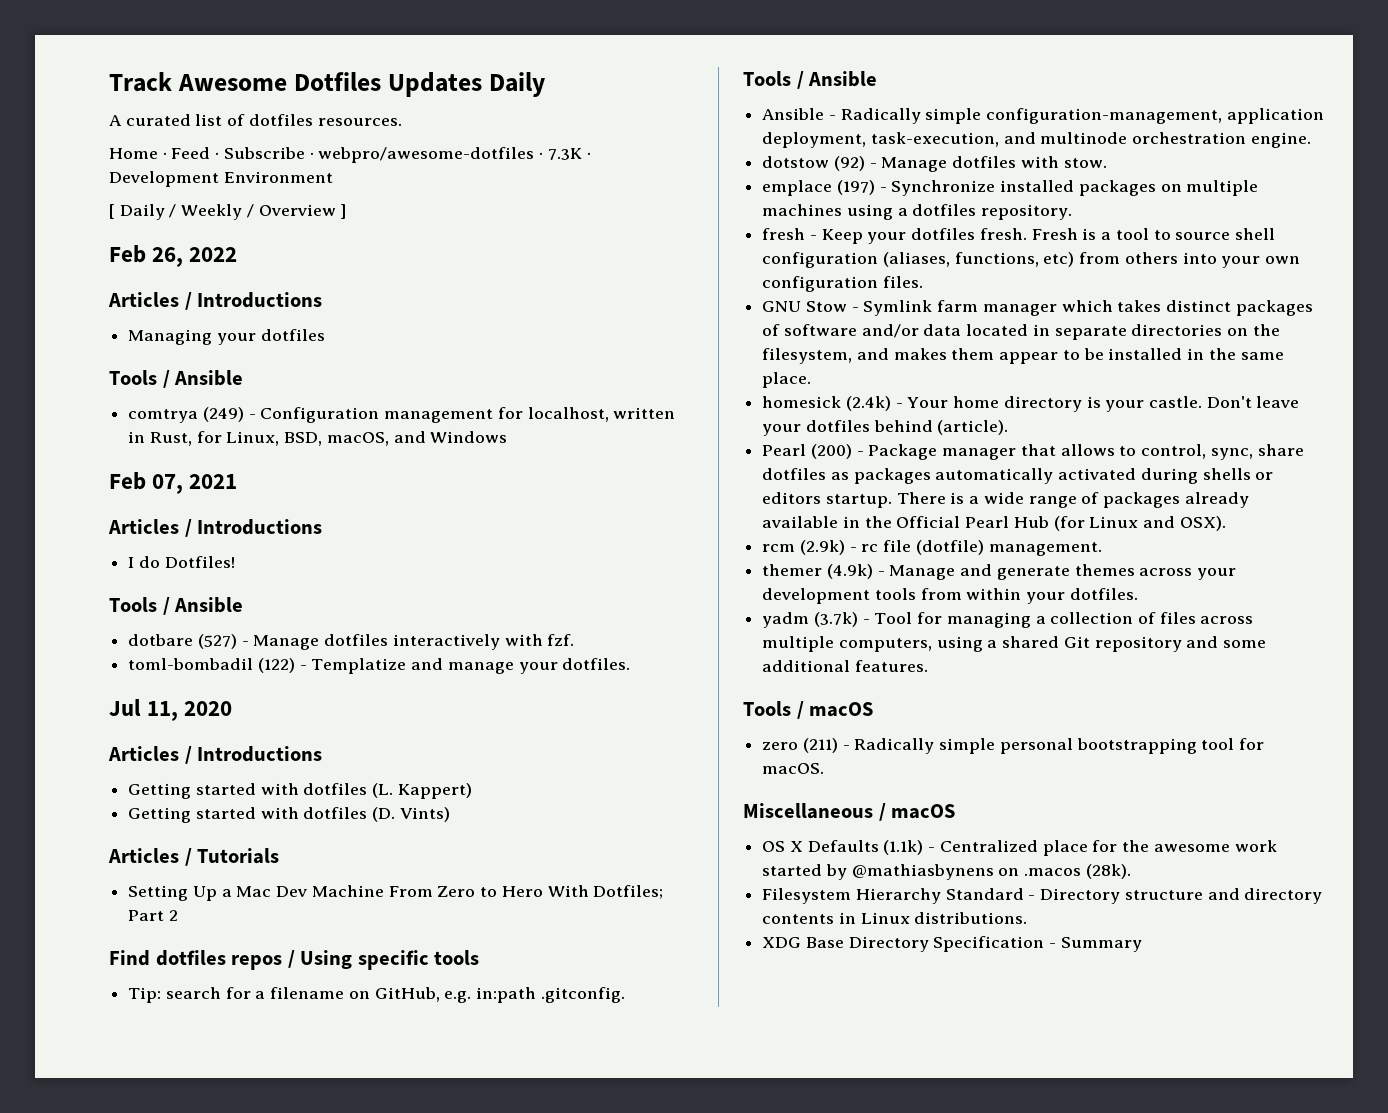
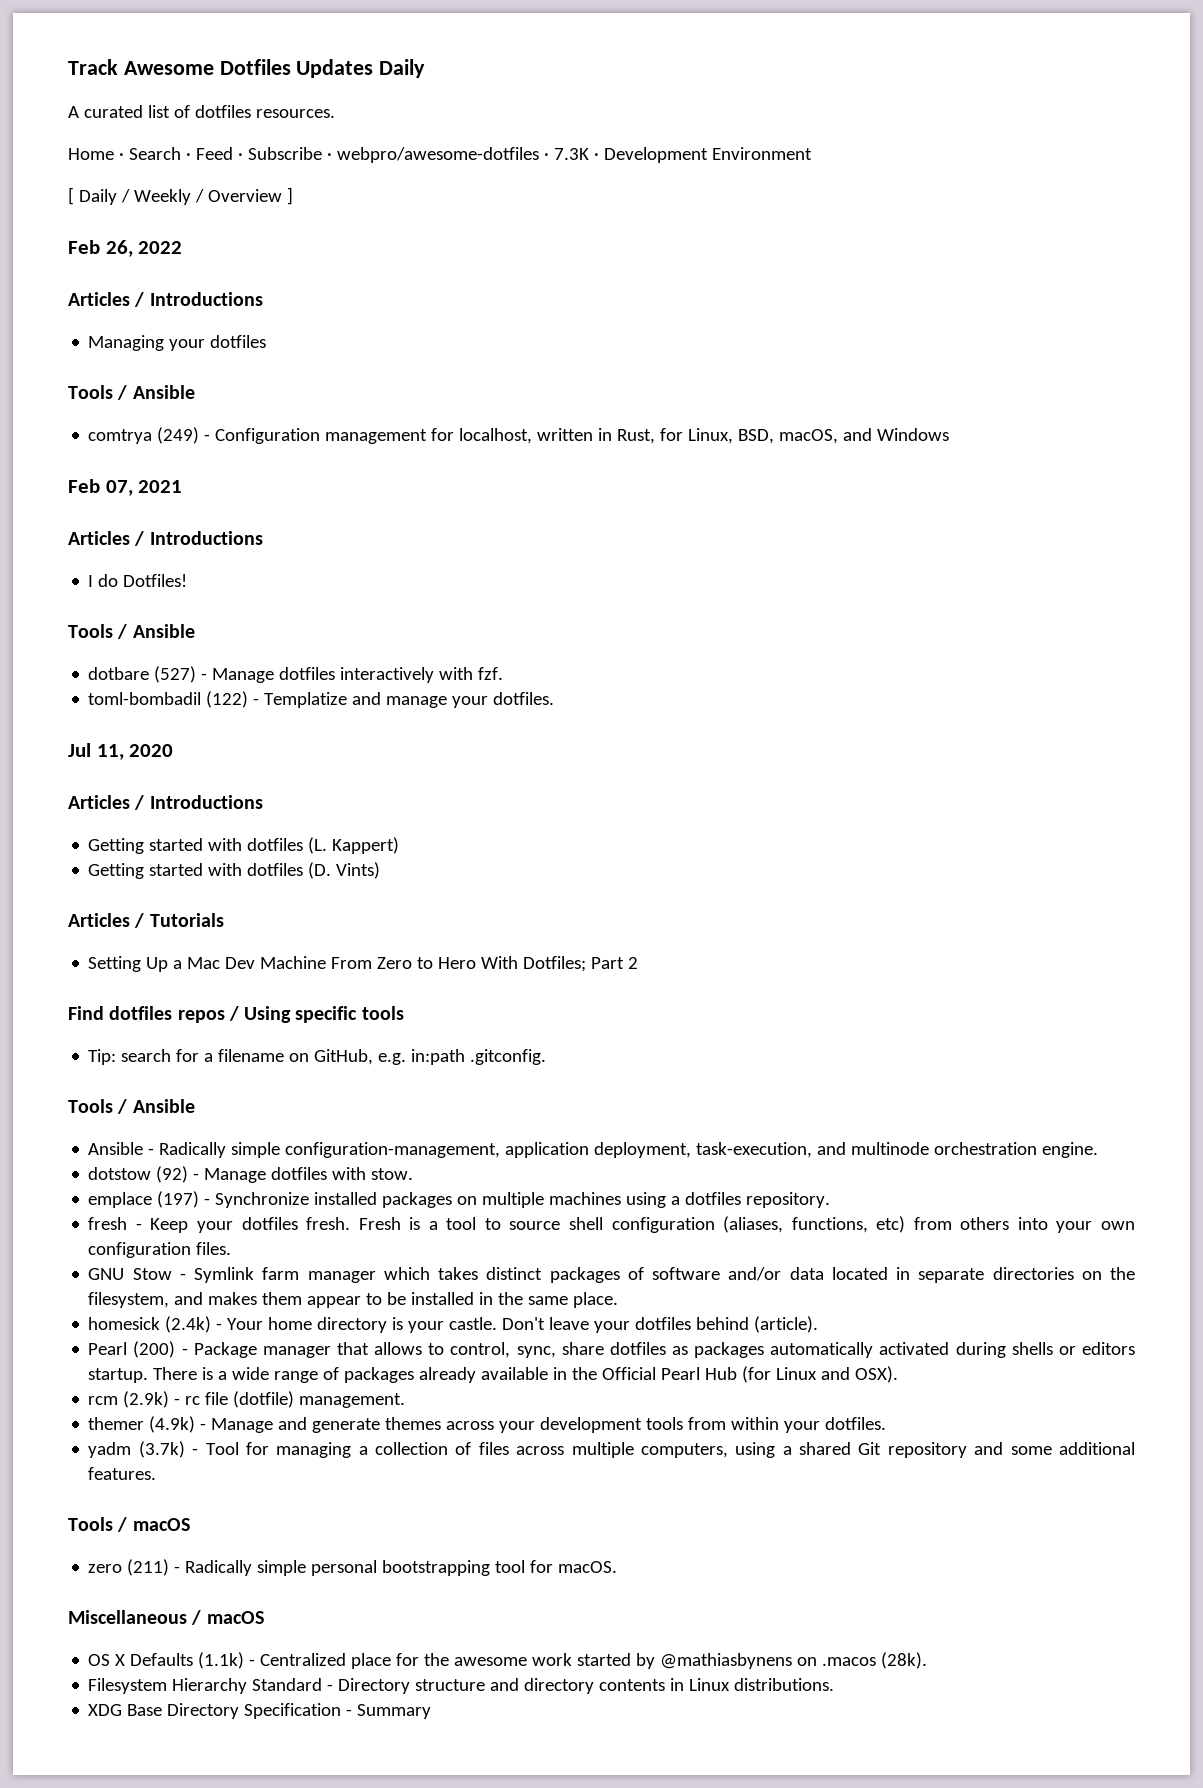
- Home · Feed · Subscribe · webpro/awesome-dotfiles · 7.3K · Development Environment
+ Home · Search · Feed · Subscribe · webpro/awesome-dotfiles · 7.3K · Development Environment

